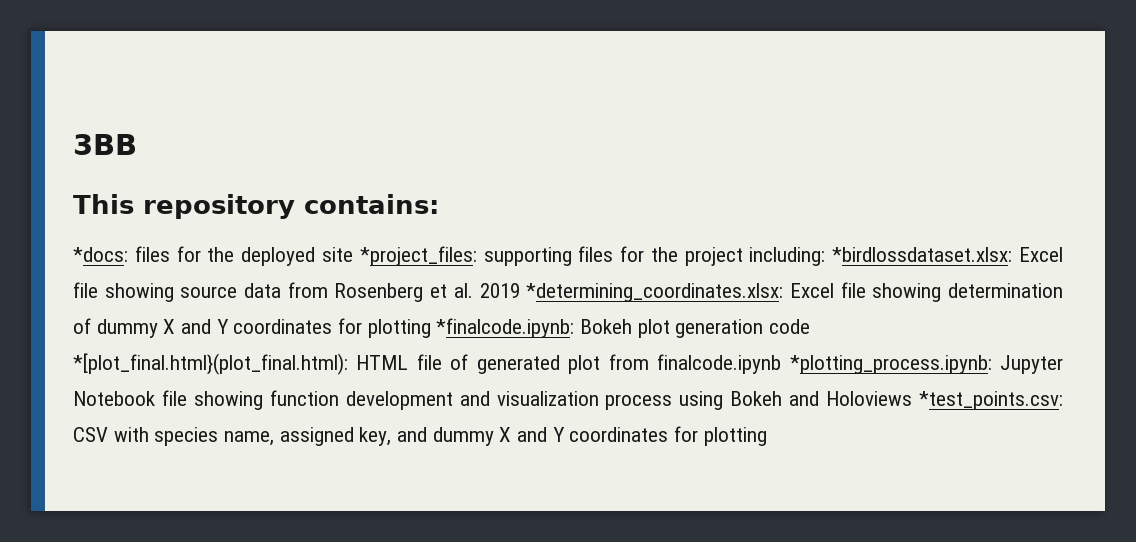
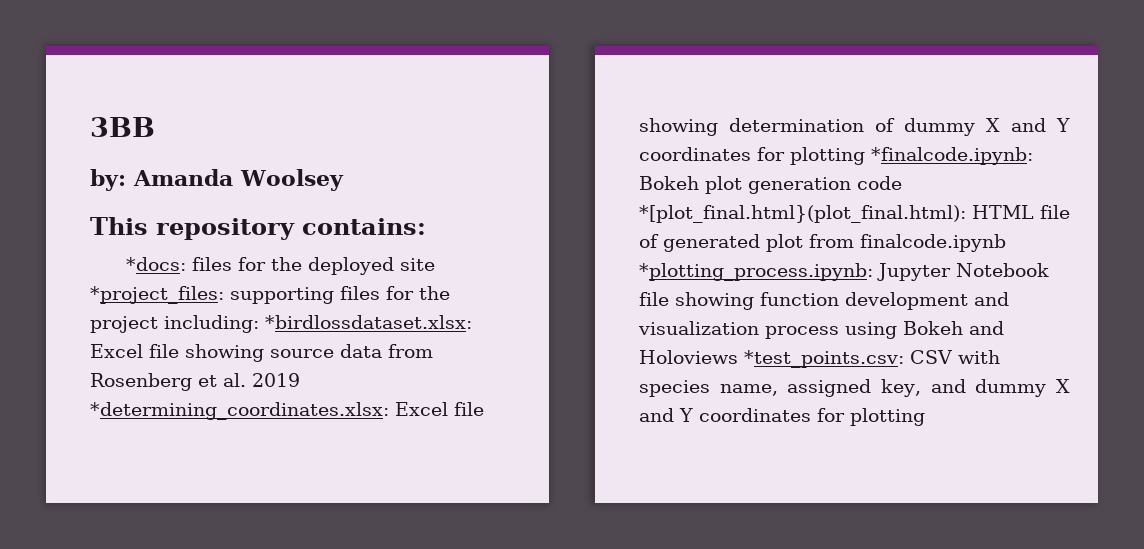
+ by: Amanda Woolsey

